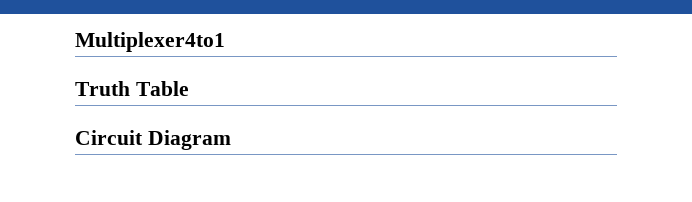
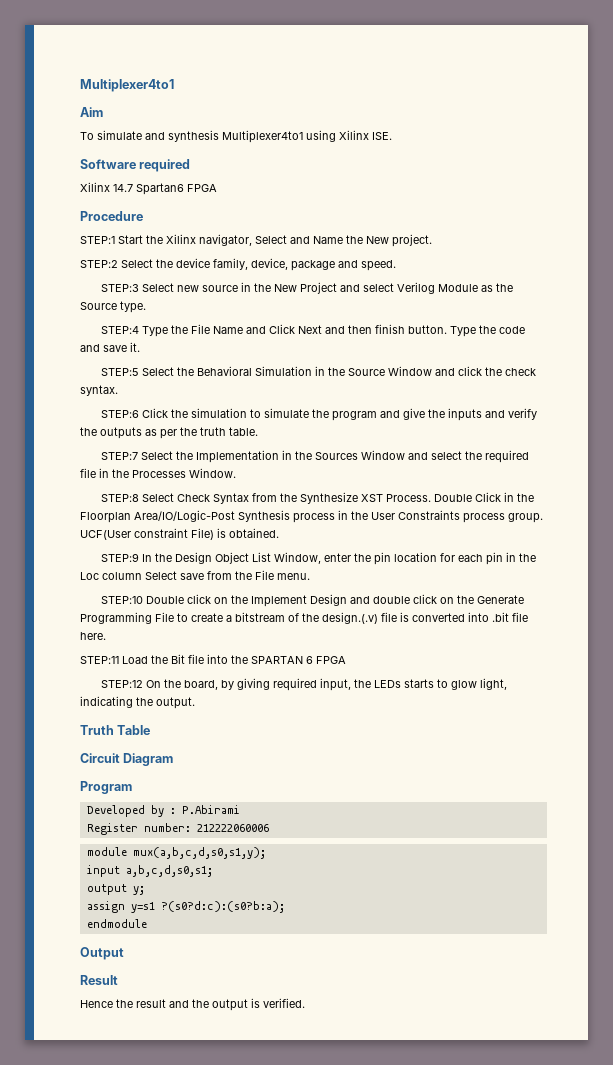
+ Aim
+ To simulate and synthesis Multiplexer4to1 using Xilinx ISE.
+ Software required
+ Xilinx 14.7 Spartan6 FPGA
+ Procedure
+ STEP:1 Start the Xilinx navigator, Select and Name the New project.
+ STEP:2 Select the device family, device, package and speed.
+ STEP:3 Select new source in the New Project and select Verilog Module as the Source type.
+ STEP:4 Type the File Name and Click Next and then finish button. Type the code and save it.
+ STEP:5 Select the Behavioral Simulation in the Source Window and click the check syntax.
+ STEP:6 Click the simulation to simulate the program and give the inputs and verify the outputs as per the truth table.
+ STEP:7 Select the Implementation in the Sources Window and select the required file in the Processes Window.
+ STEP:8 Select Check Syntax from the Synthesize XST Process. Double Click in the Floorplan Area/IO/Logic-Post Synthesis process in the User Constraints process group. UCF(User constraint File) is obtained.
+ STEP:9 In the Design Object List Window, enter the pin location for each pin in the Loc column Select save from the File menu.
+ STEP:10 Double click on the Implement Design and double click on the Generate Programming File to create a bitstream of the design.(.v) file is converted into .bit file here.
+ STEP:11 Load the Bit file into the SPARTAN 6 FPGA
+ STEP:12 On the board, by giving required input, the LEDs starts to glow light, indicating the output.
  Truth Table
  Circuit Diagram
+ Program
+ Developed by : P.Abirami
+ Register number: 212222060006
+ module mux(a,b,c,d,s0,s1,y);
+ input a,b,c,d,s0,s1;
+ output y;
+ assign y=s1 ?(s0?d:c):(s0?b:a);
+ endmodule
+ Output
+ Result
+ Hence the result and the output is verified.

